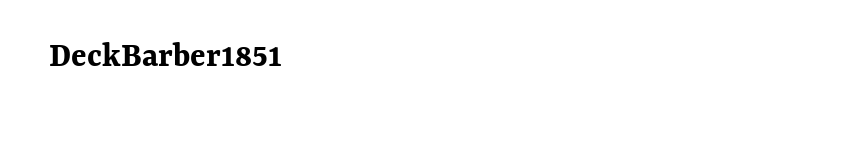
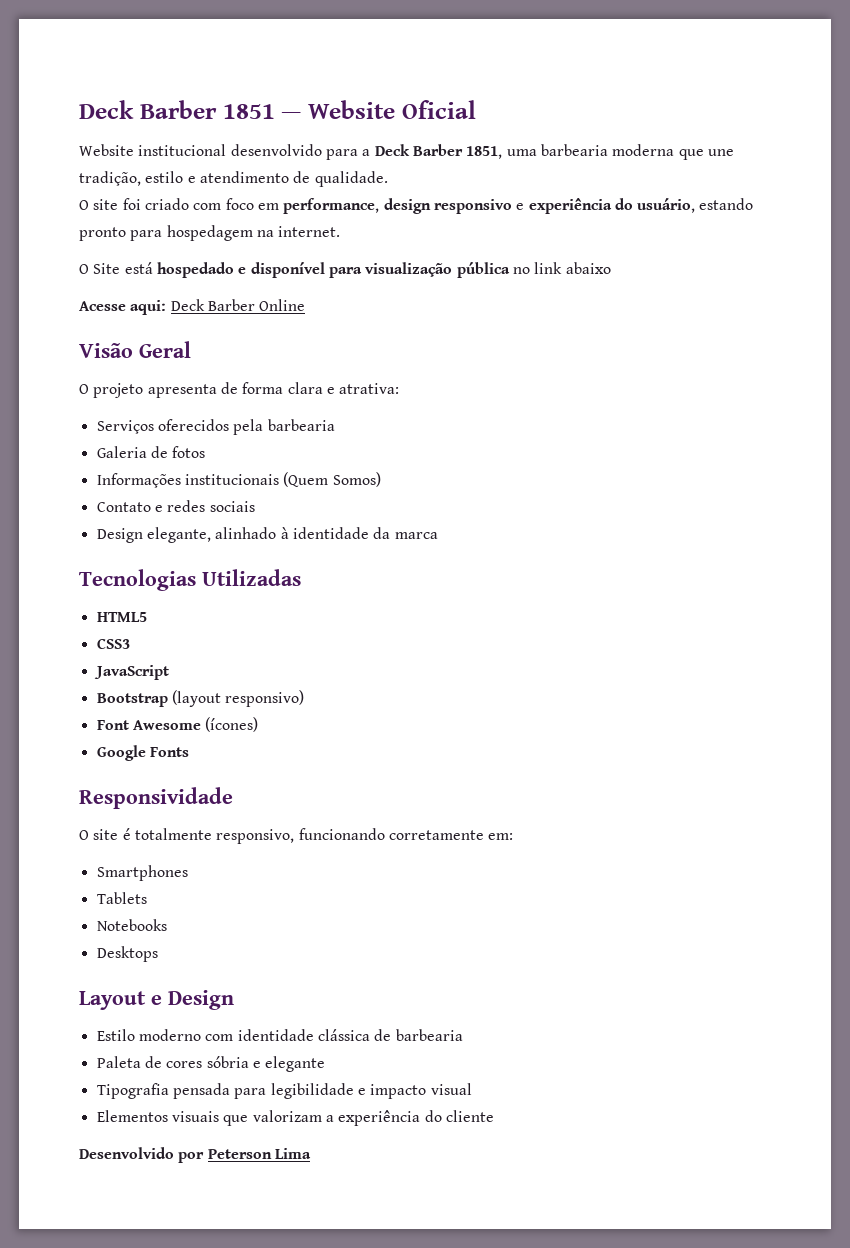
- DeckBarber1851
+ Deck Barber 1851 — Website Oficial
+ Website institucional desenvolvido para a Deck Barber 1851, uma barbearia moderna que une tradição, estilo e atendimento de qualidade.
+ O site foi criado com foco em performance, design responsivo e experiência do usuário, estando pronto para hospedagem na internet.
+ O Site está hospedado e disponível para visualização pública no link abaixo
+ Acesse aqui: Deck Barber Online
+ Visão Geral
+ O projeto apresenta de forma clara e atrativa:
+ Serviços oferecidos pela barbearia
+ Galeria de fotos
+ Informações institucionais (Quem Somos)
+ Contato e redes sociais
+ Design elegante, alinhado à identidade da marca
+ Tecnologias Utilizadas
+ HTML5
+ CSS3
+ JavaScript
+ Bootstrap (layout responsivo)
+ Font Awesome (ícones)
+ Google Fonts
+ Responsividade
+ O site é totalmente responsivo, funcionando corretamente em:
+ Smartphones
+ Tablets
+ Notebooks
+ Desktops
+ Layout e Design
+ Estilo moderno com identidade clássica de barbearia
+ Paleta de cores sóbria e elegante
+ Tipografia pensada para legibilidade e impacto visual
+ Elementos visuais que valorizam a experiência do cliente
+ Desenvolvido por Peterson Lima

